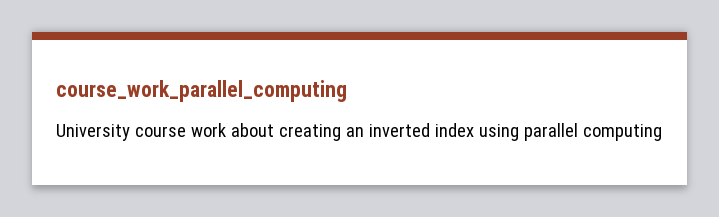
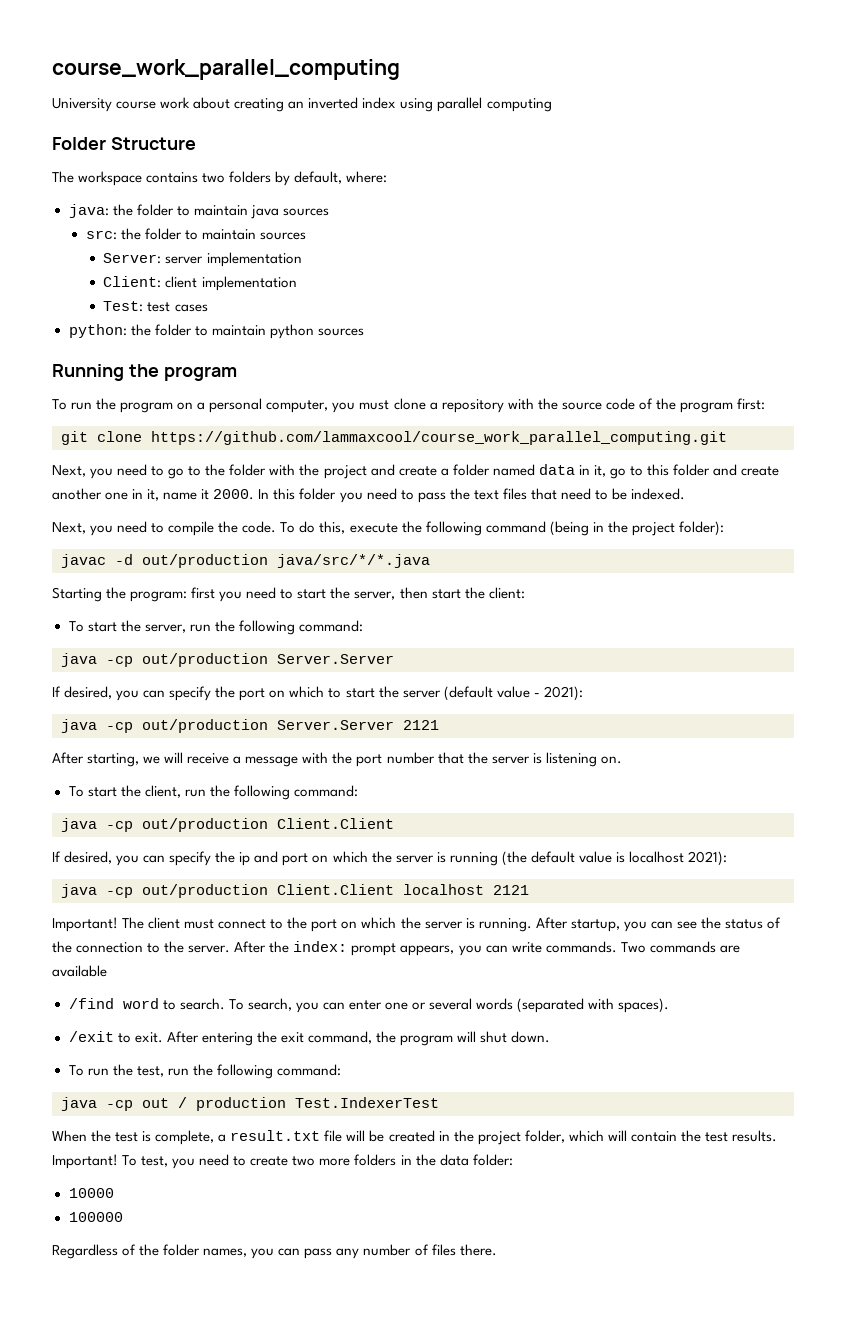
+ Folder Structure
+ The workspace contains two folders by default, where:
+ java: the folder to maintain java sources
+ src: the folder to maintain sources
+ Server: server implementation
+ Client: client implementation
+ Test: test cases
+ python: the folder to maintain python sources
+ Running the program
+ To run the program on a personal computer, you must clone a repository with the source code of the program first:
+ git clone https://github.com/lammaxcool/course_work_parallel_computing.git
+ Next, you need to go to the folder with the project and create a folder named data in it, go to this folder and create another one in it, name it 2000. In this folder you need to pass the text files that need to be indexed.
+ Next, you need to compile the code. To do this, execute the following command (being in the project folder):
+ javac -d out/production java/src/*/*.java
+ Starting the program: first you need to start the server, then start the client:
+ To start the server, run the following command:
+ java -cp out/production Server.Server
+ If desired, you can specify the port on which to start the server (default value - 2021):
+ java -cp out/production Server.Server 2121
+ After starting, we will receive a message with the port number that the server is listening on.
+ To start the client, run the following command:
+ java -cp out/production Client.Client
+ If desired, you can specify the ip and port on which the server is running (the default value is localhost 2021):
+ java -cp out/production Client.Client localhost 2121
+ Important! The client must connect to the port on which the server is running. After startup, you can see the status of the connection to the server. After the index: prompt appears, you can write commands. Two commands are available
+ /find word to search. To search, you can enter one or several words (separated with spaces).
+ /exit to exit. After entering the exit command, the program will shut down.
+ To run the test, run the following command:
+ java -cp out / production Test.IndexerTest
+ When the test is complete, a result.txt file will be created in the project folder, which will contain the test results. Important! To test, you need to create two more folders in the data folder:
+ 10000
+ 100000
+ Regardless of the folder names, you can pass any number of files there.

